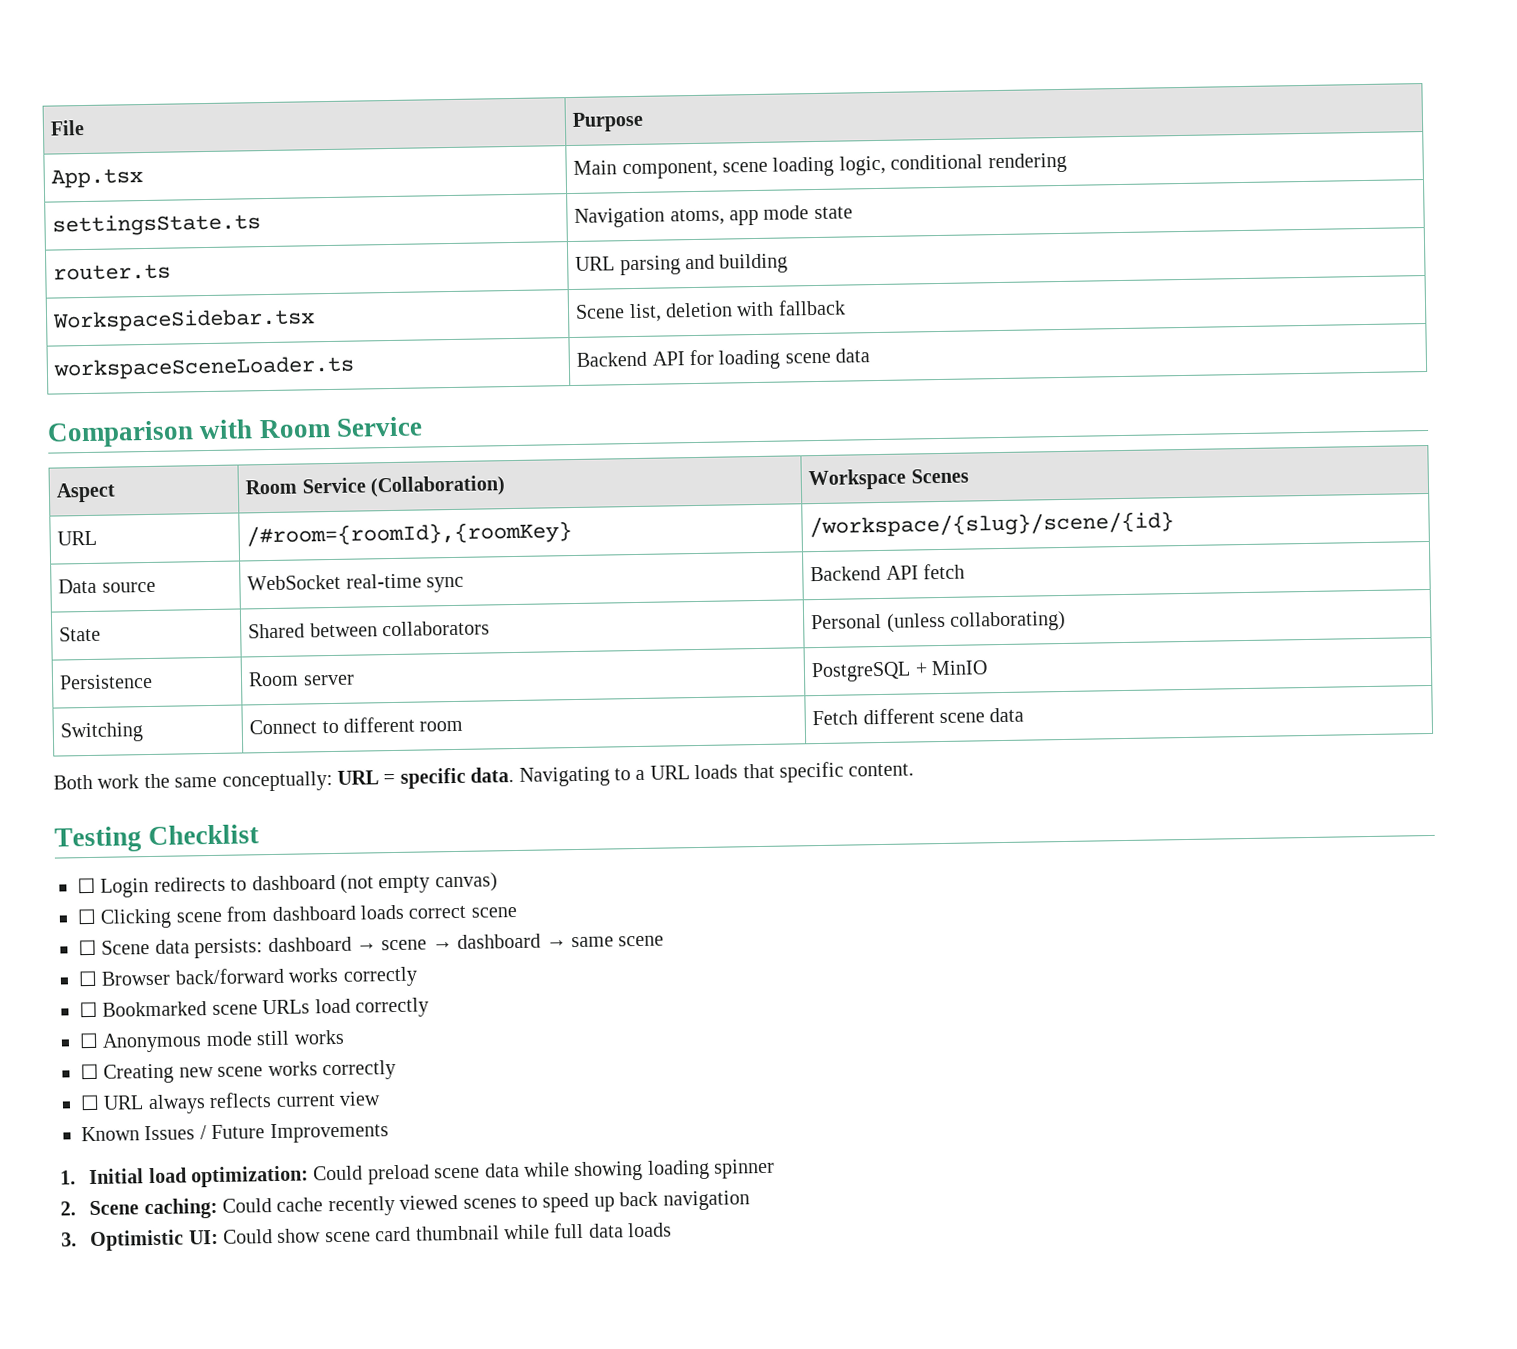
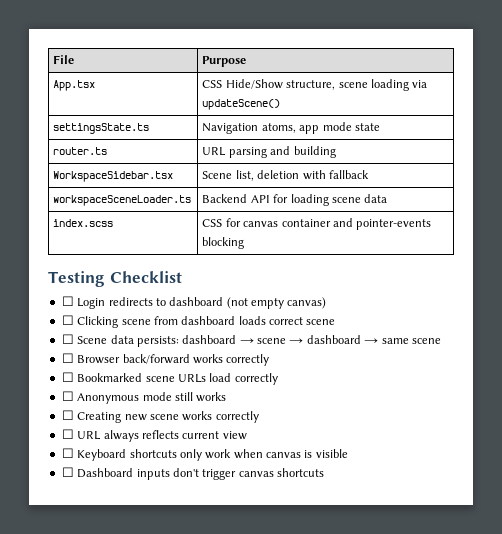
- App.tsx | Main component, scene loading logic, conditional rendering
+ App.tsx | CSS Hide/Show structure, scene loading via updateScene()
- Comparison with Room Service
- Aspect | Room Service (Collaboration) | Workspace Scenes
- URL | /#room={roomId},{roomKey} | /workspace/{slug}/scene/{id}
- Data source | WebSocket real-time sync | Backend API fetch
- State | Shared between collaborators | Personal (unless collaborating)
- Persistence | Room server | PostgreSQL + MinIO
- Switching | Connect to different room | Fetch different scene data
- Both work the same conceptually: URL = specific data. Navigating to a URL loads that specific content.
+ index.scss | CSS for canvas container and pointer-events blocking
- Known Issues / Future Improvements
- 1. Initial load optimization: Could preload scene data while showing loading spinner
- 2. Scene caching: Could cache recently viewed scenes to speed up back navigation
- 3. Optimistic UI: Could show scene card thumbnail while full data loads
+ ☐ Keyboard shortcuts only work when canvas is visible
+ ☐ Dashboard inputs don't trigger canvas shortcuts

